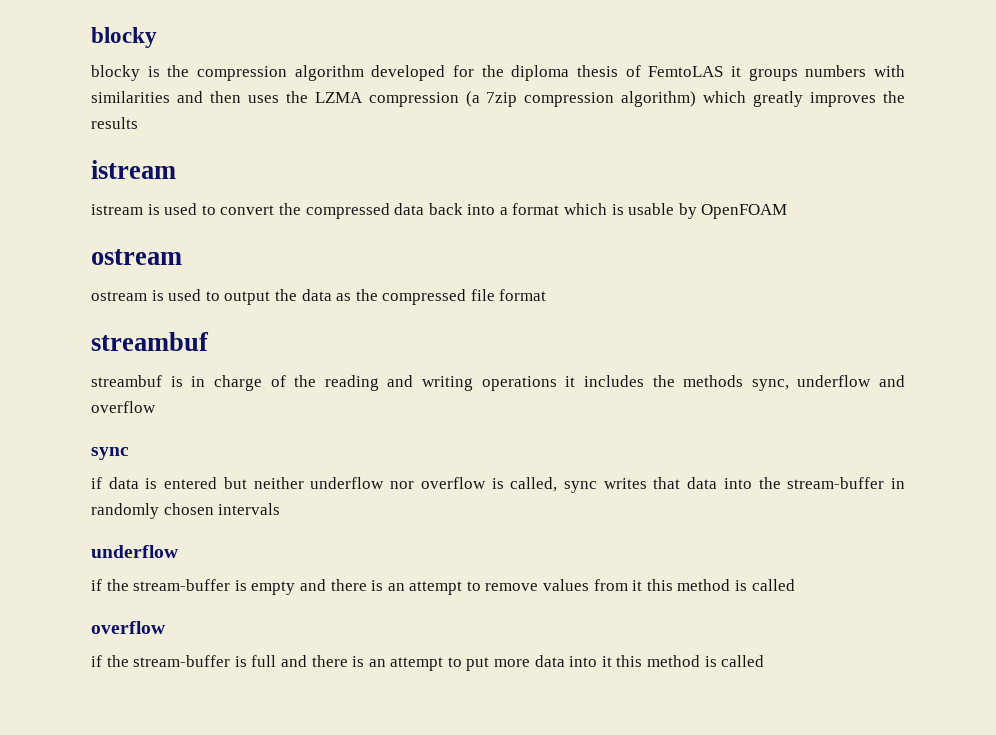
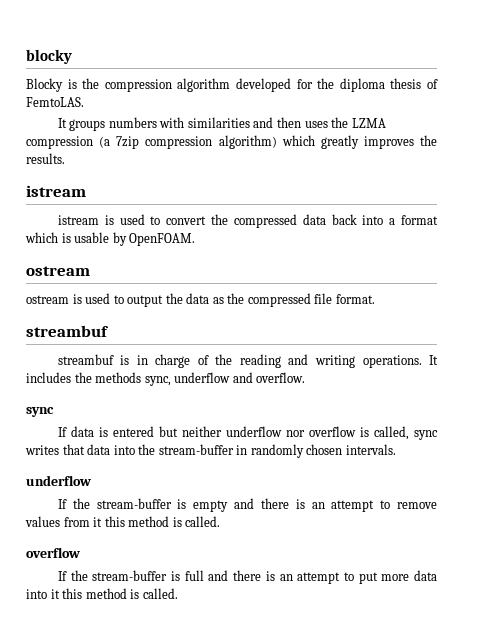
- blocky is the compression algorithm developed for the diploma thesis of FemtoLAS it groups numbers with similarities and then uses the LZMA compression (a 7zip compression algorithm) which greatly improves the results
+ Blocky is the compression algorithm developed for the diploma thesis of FemtoLAS.
+ It groups numbers with similarities and then uses the LZMA compression (a 7zip compression algorithm) which greatly improves the results.
- istream is used to convert the compressed data back into a format which is usable by OpenFOAM
+ istream is used to convert the compressed data back into a format which is usable by OpenFOAM.
- ostream is used to output the data as the compressed file format
+ ostream is used to output the data as the compressed file format.
- streambuf is in charge of the reading and writing operations it includes the methods sync, underflow and overflow
+ streambuf is in charge of the reading and writing operations. It includes the methods sync, underflow and overflow.
- if data is entered but neither underflow nor overflow is called, sync writes that data into the stream-buffer in randomly chosen intervals
+ If data is entered but neither underflow nor overflow is called, sync writes that data into the stream-buffer in randomly chosen intervals.
- if the stream-buffer is empty and there is an attempt to remove values from it this method is called
+ If the stream-buffer is empty and there is an attempt to remove values from it this method is called.
  overflow
- if the stream-buffer is full and there is an attempt to put more data into it this method is called
+ If the stream-buffer is full and there is an attempt to put more data into it this method is called.

